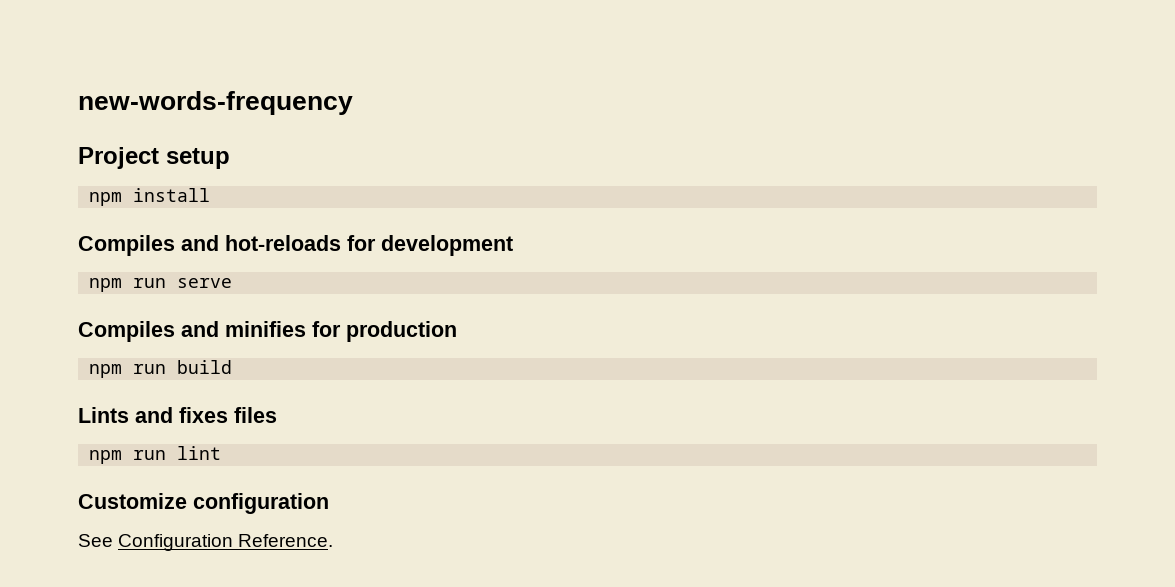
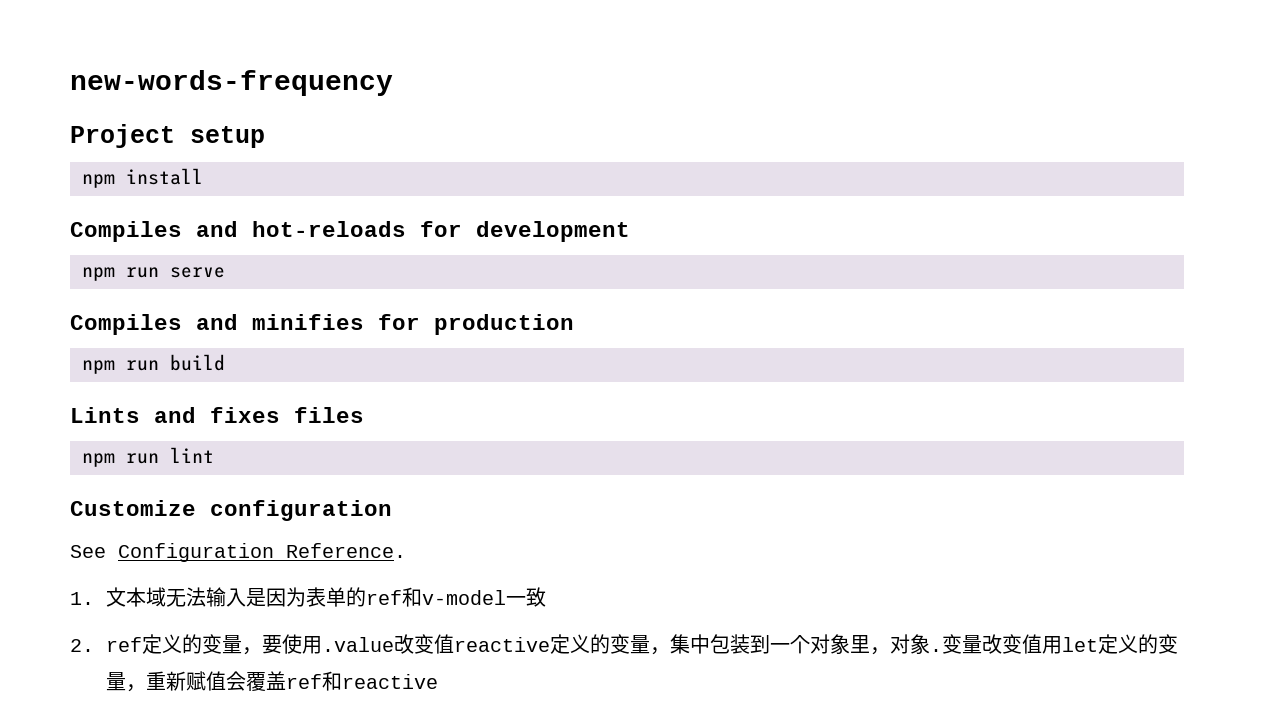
+ 1.文本域无法输入是因为表单的ref和v-model一致
+ 2. ref定义的变量，要使用.value改变值reactive定义的变量，集中包装到一个对象里，对象.变量改变值用let定义的变量，重新赋值会覆盖ref和reactive

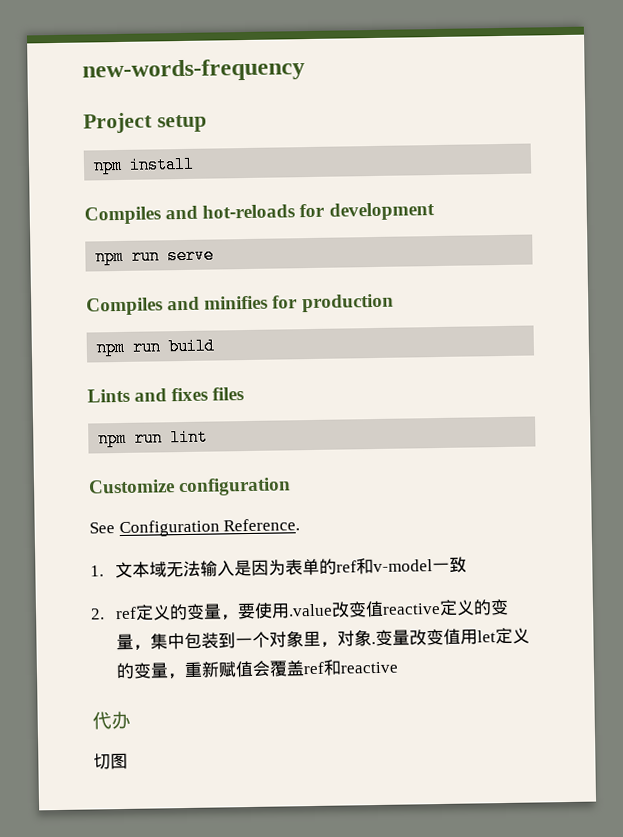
+ 代办
+ 切图

